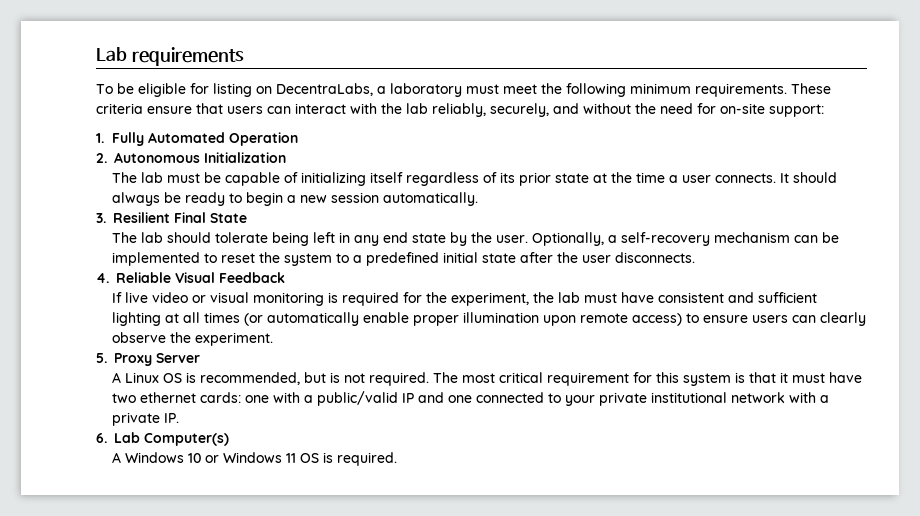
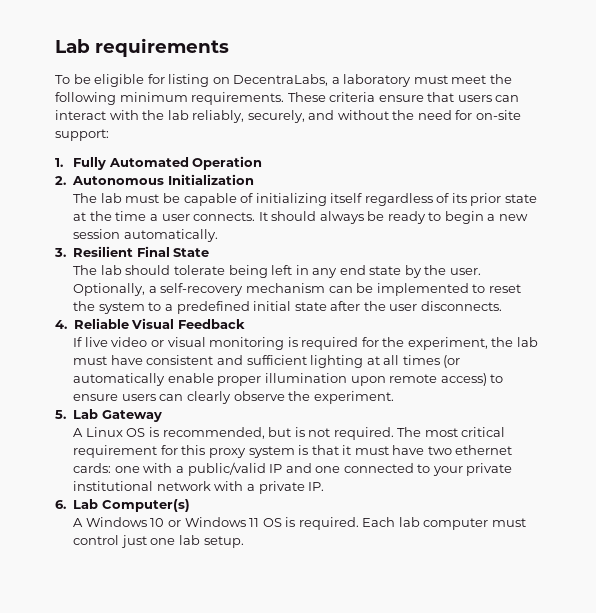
- 5. Proxy Server
+ 5. Lab Gateway
- The most critical requirement for this system is that it must have two ethernet cards: one with a public/valid IP and one connected to your private institutional network with a private IP.
+ The most critical requirement for this proxy system is that it must have two ethernet cards: one with a public/valid IP and one connected to your private institutional network with a private IP.
+ Each lab computer must control just one lab setup.

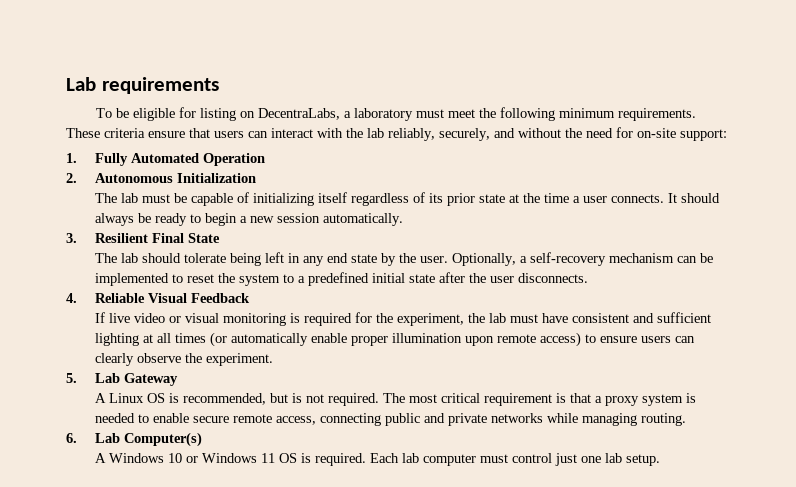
- The most critical requirement for this proxy system is that it must have two ethernet cards: one with a public/valid IP and one connected to your private institutional network with a private IP.
+ The most critical requirement is that a proxy system is needed to enable secure remote access, connecting public and private networks while managing routing.

